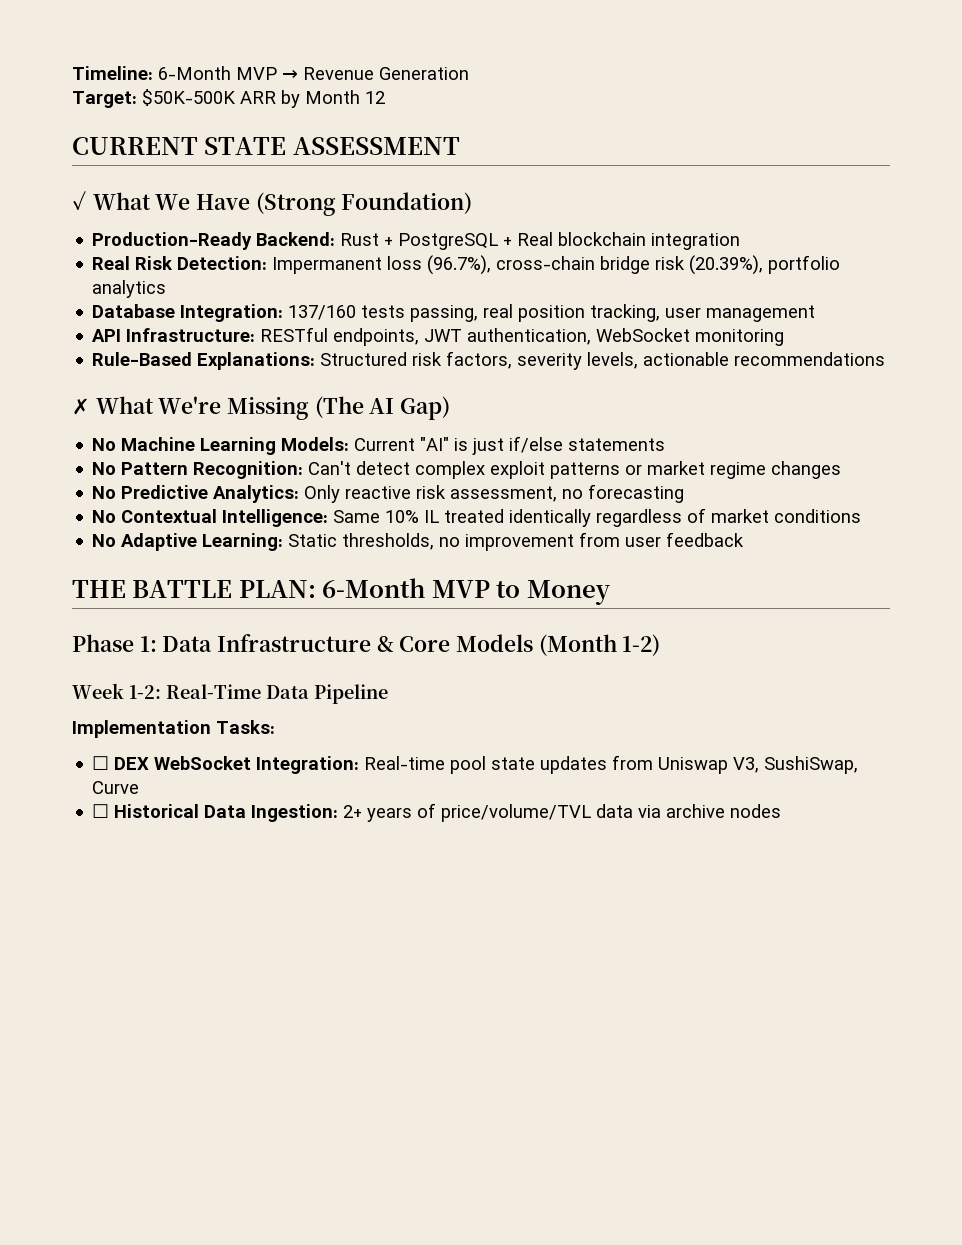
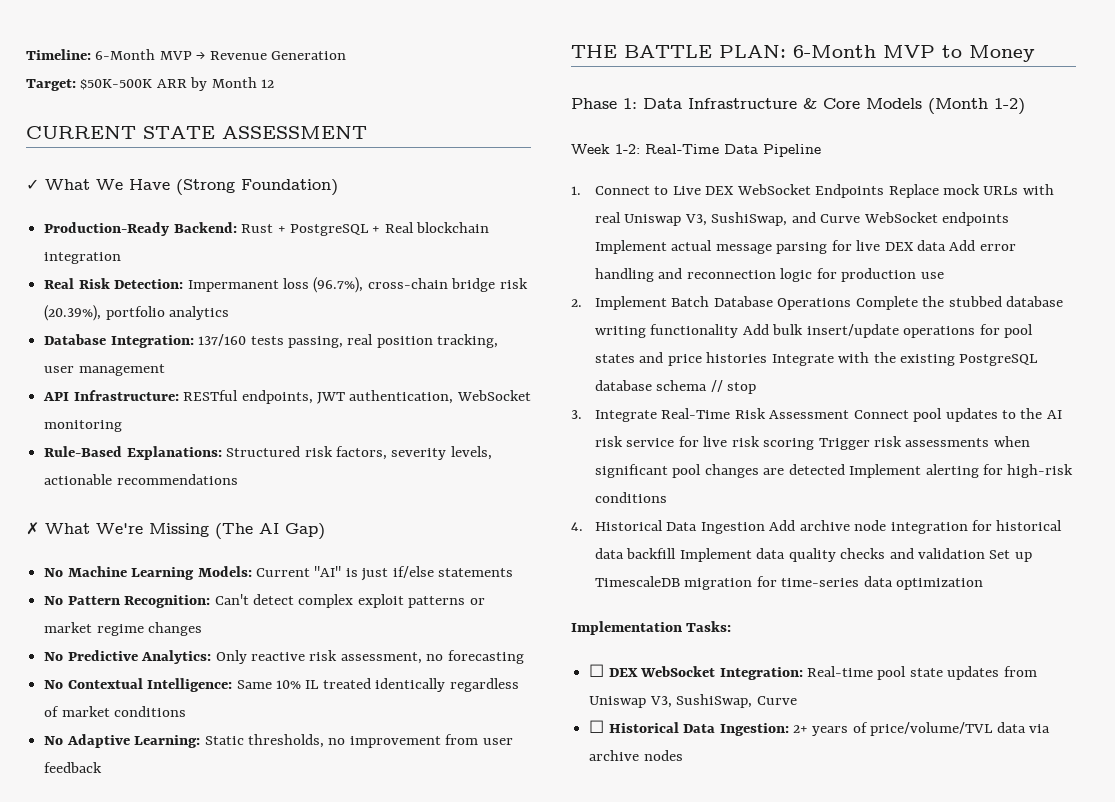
+ 1. Connect to Live DEX WebSocket Endpoints Replace mock URLs with real Uniswap V3, SushiSwap, and Curve WebSocket endpoints Implement actual message parsing for live DEX data Add error handling and reconnection logic for production use
+ 2. Implement Batch Database Operations Complete the stubbed database writing functionality Add bulk insert/update operations for pool states and price histories Integrate with the existing PostgreSQL database schema // stop
+ 3. Integrate Real-Time Risk Assessment Connect pool updates to the AI risk service for live risk scoring Trigger risk assessments when significant pool changes are detected Implement alerting for high-risk conditions
+ 4. Historical Data Ingestion Add archive node integration for historical data backfill Implement data quality checks and validation Set up TimescaleDB migration for time-series data optimization

